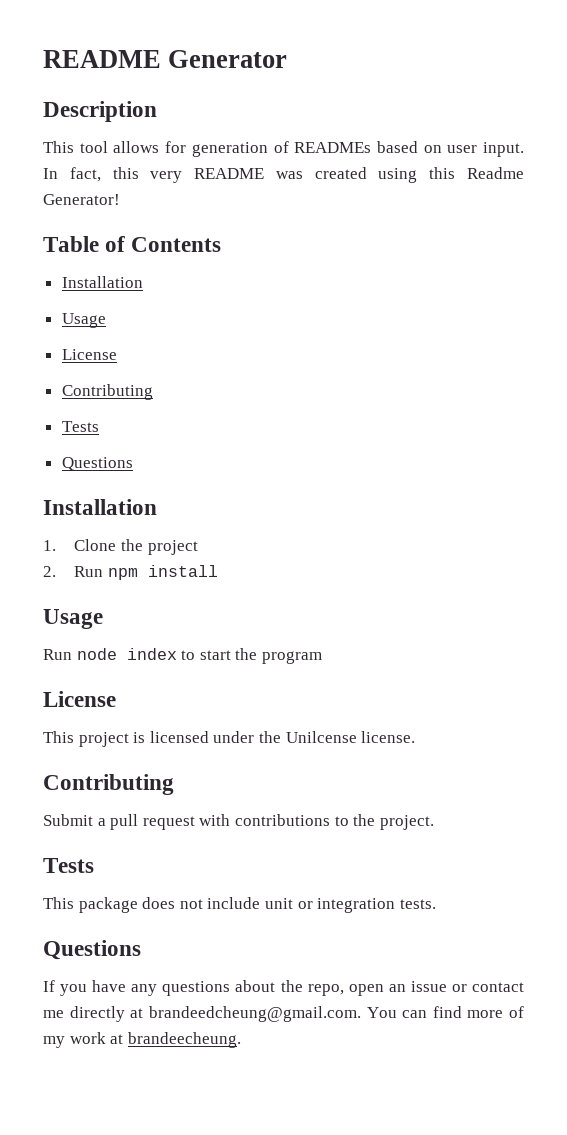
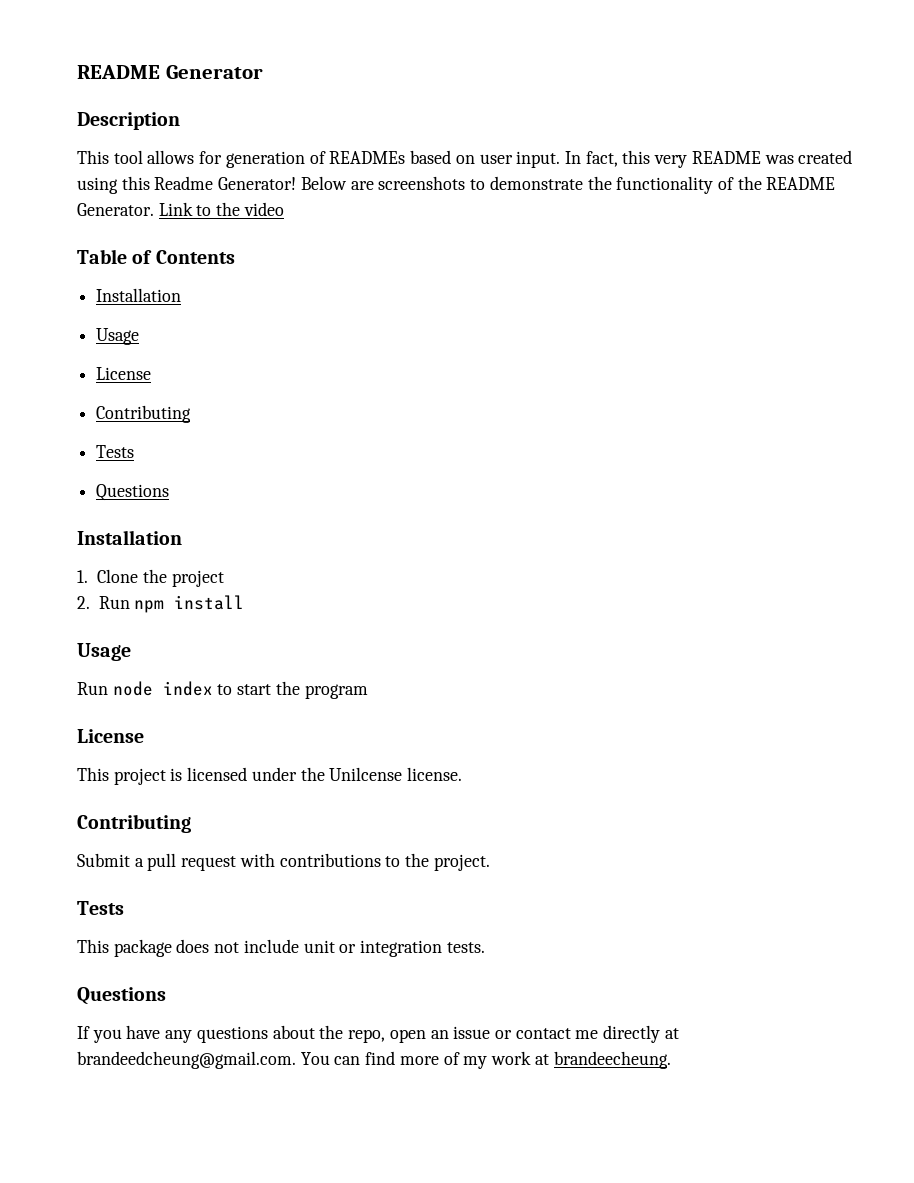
+ Below are screenshots to demonstrate the functionality of the README Generator. Link to the video

